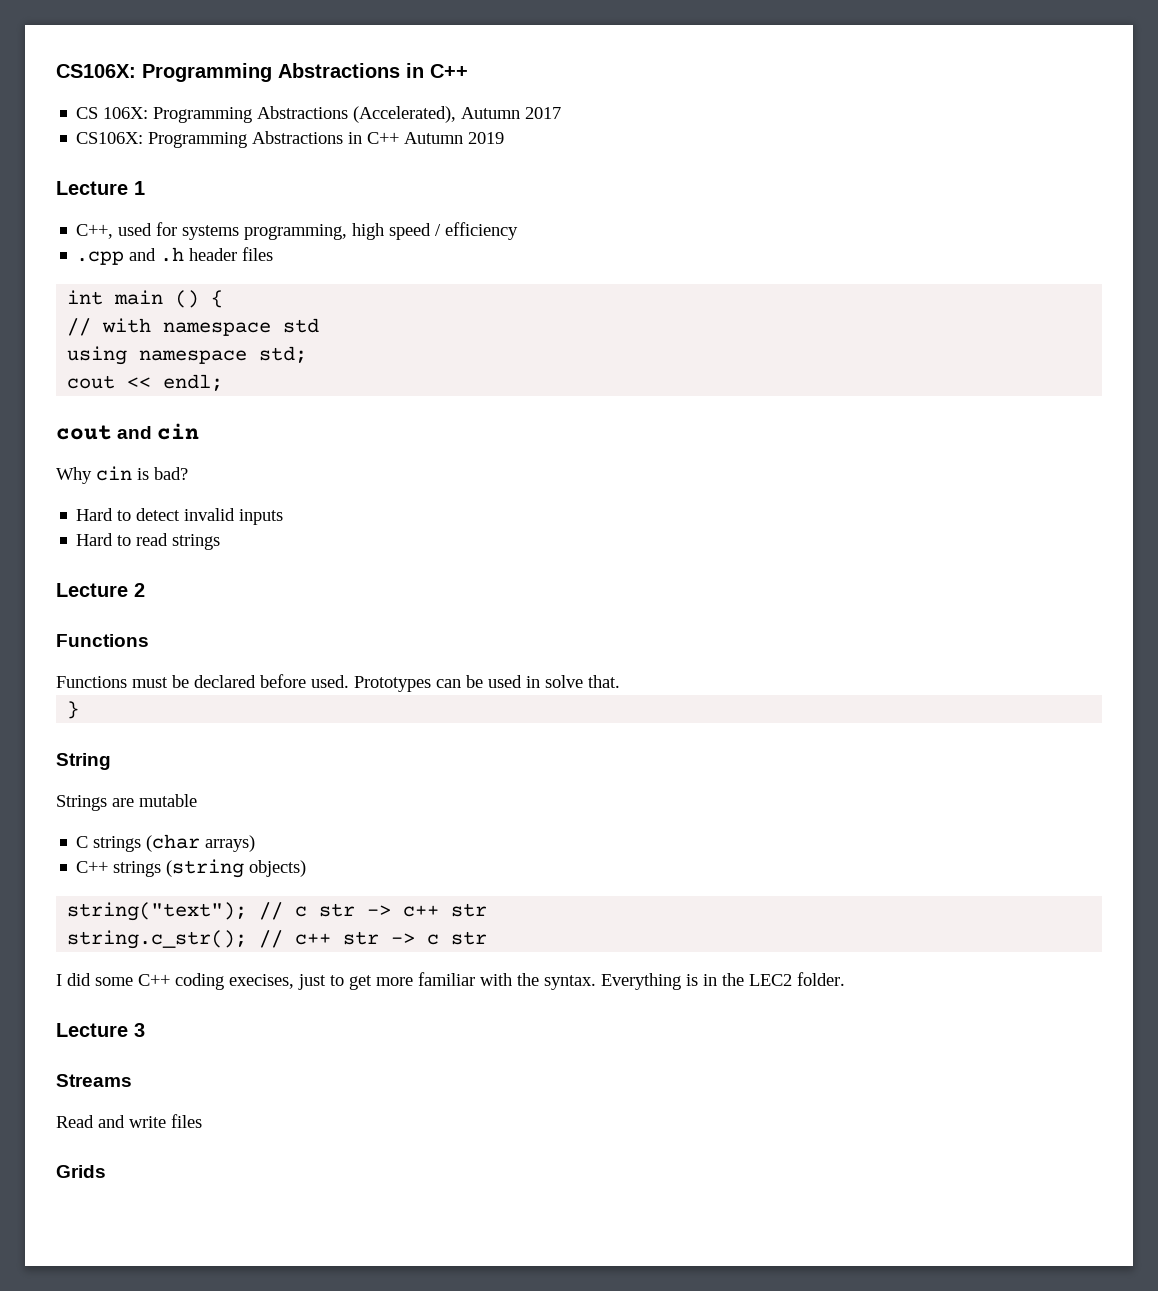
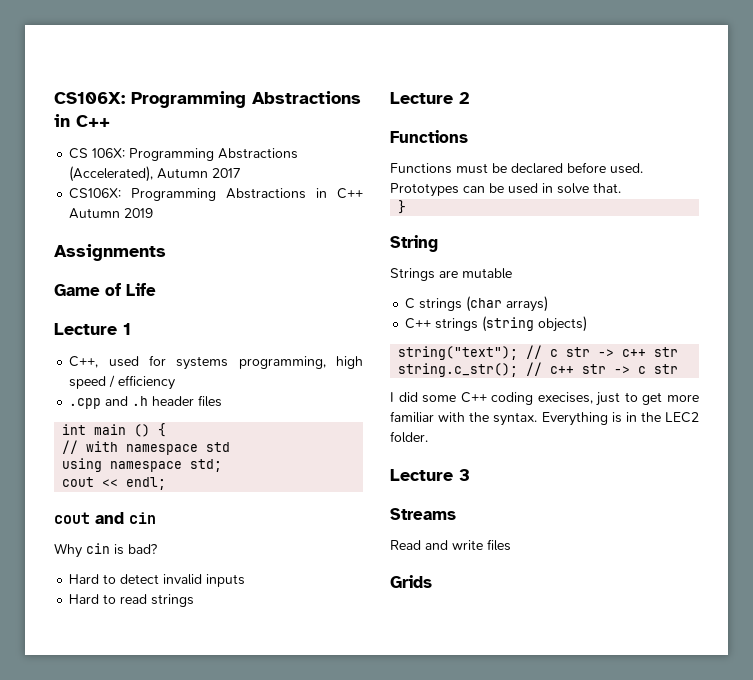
+ Assignments
+ Game of Life

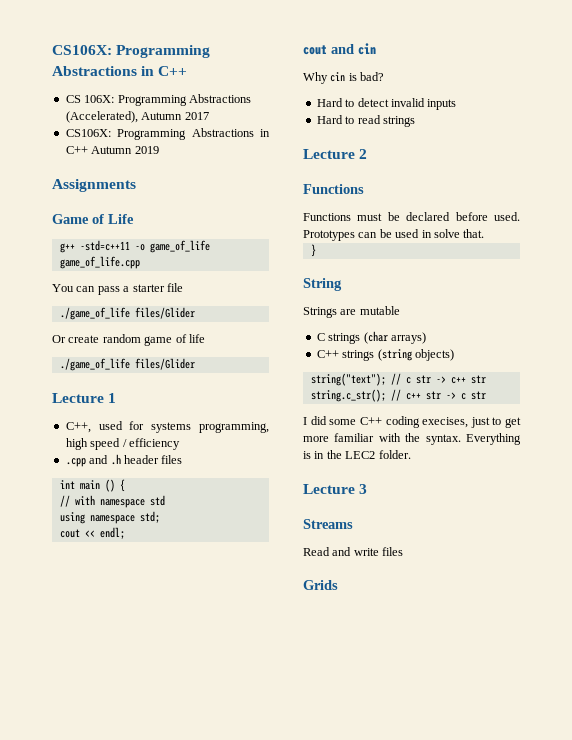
+ g++ -std=c++11 -o game_of_life game_of_life.cpp
+ You can pass a starter file
+ ./game_of_life files/Glider
+ Or create random game of life
+ ./game_of_life files/Glider

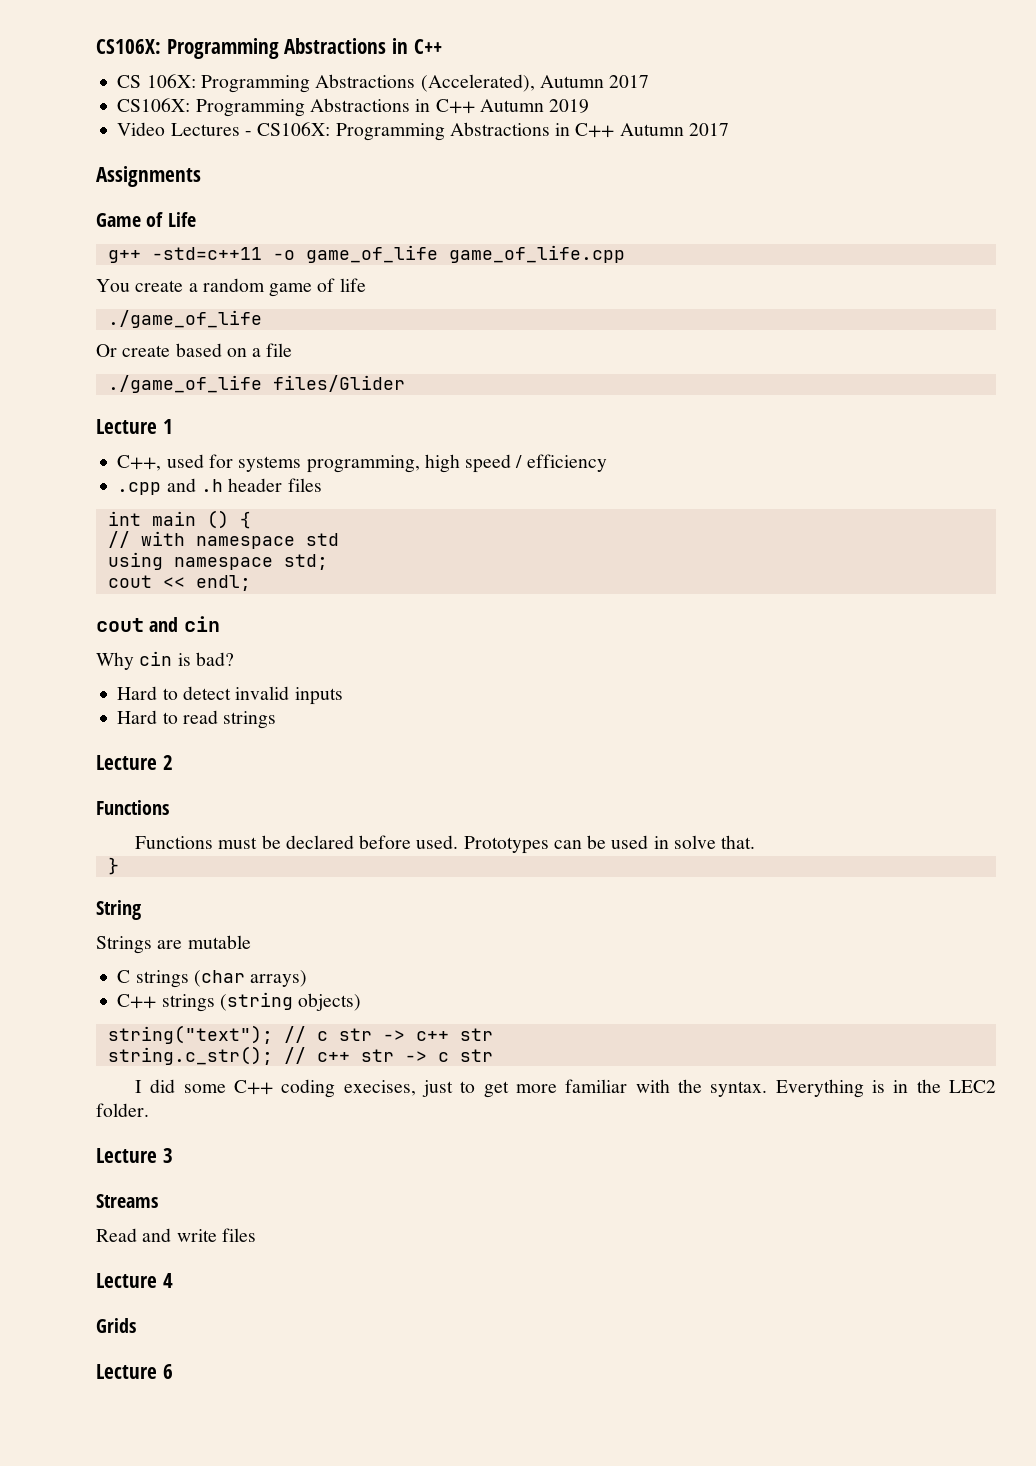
+ Video Lectures - CS106X: Programming Abstractions in C++ Autumn 2017
- You can pass a starter file
- ./game_of_life files/Glider
- Or create random game of life
+ You create a random game of life
+ ./game_of_life
+ Or create based on a file
+ Lecture 4
+ Lecture 6

